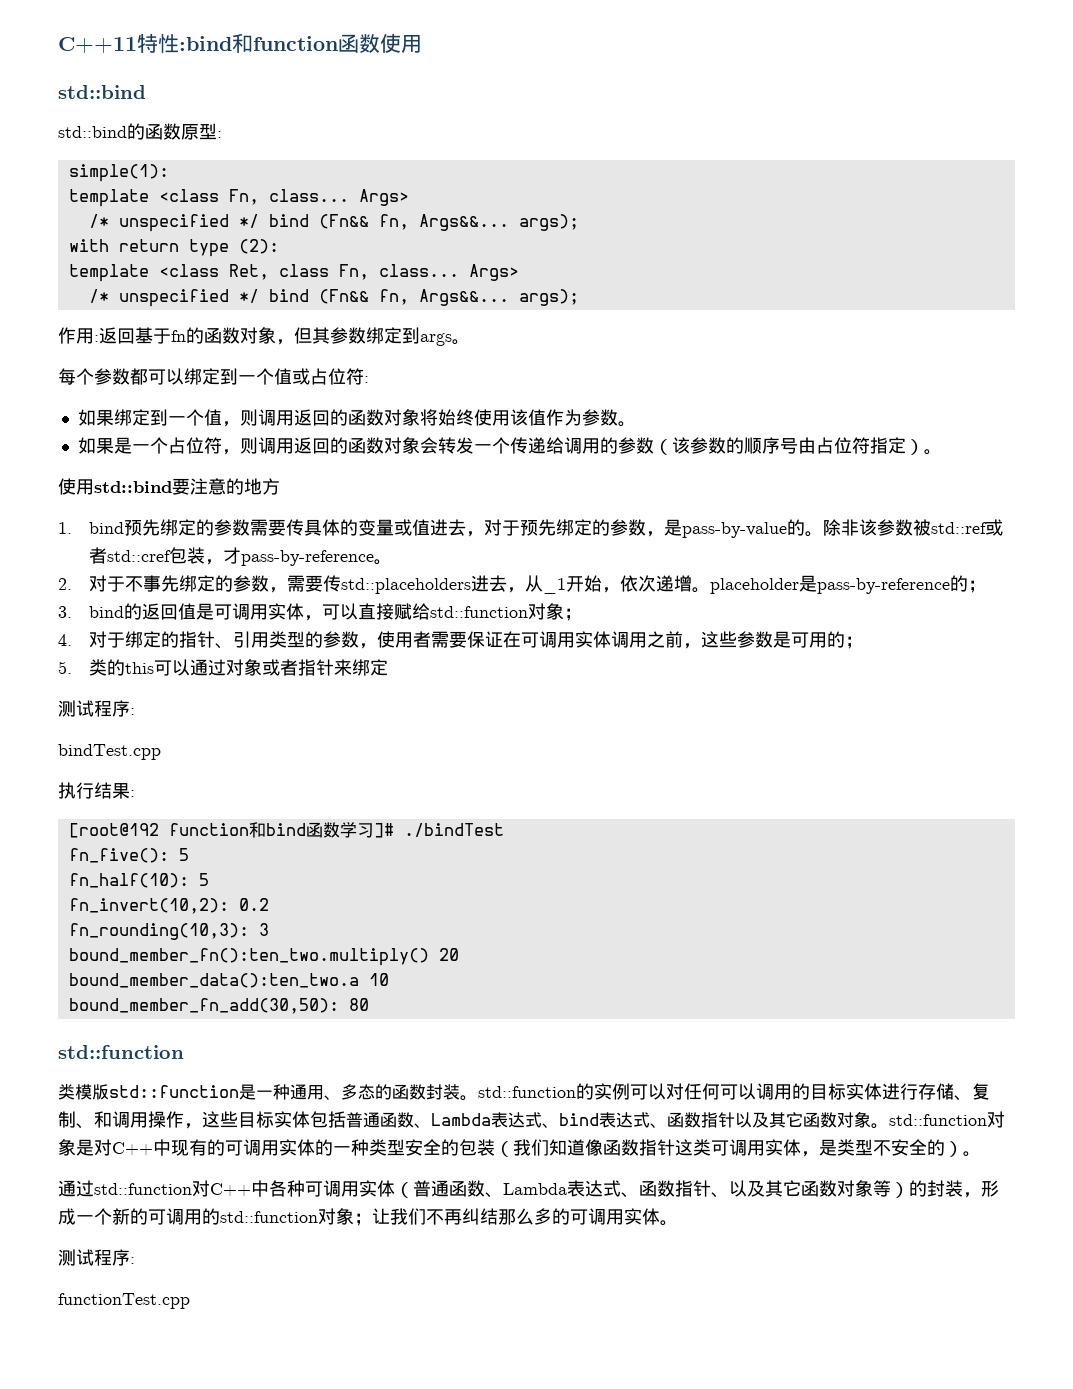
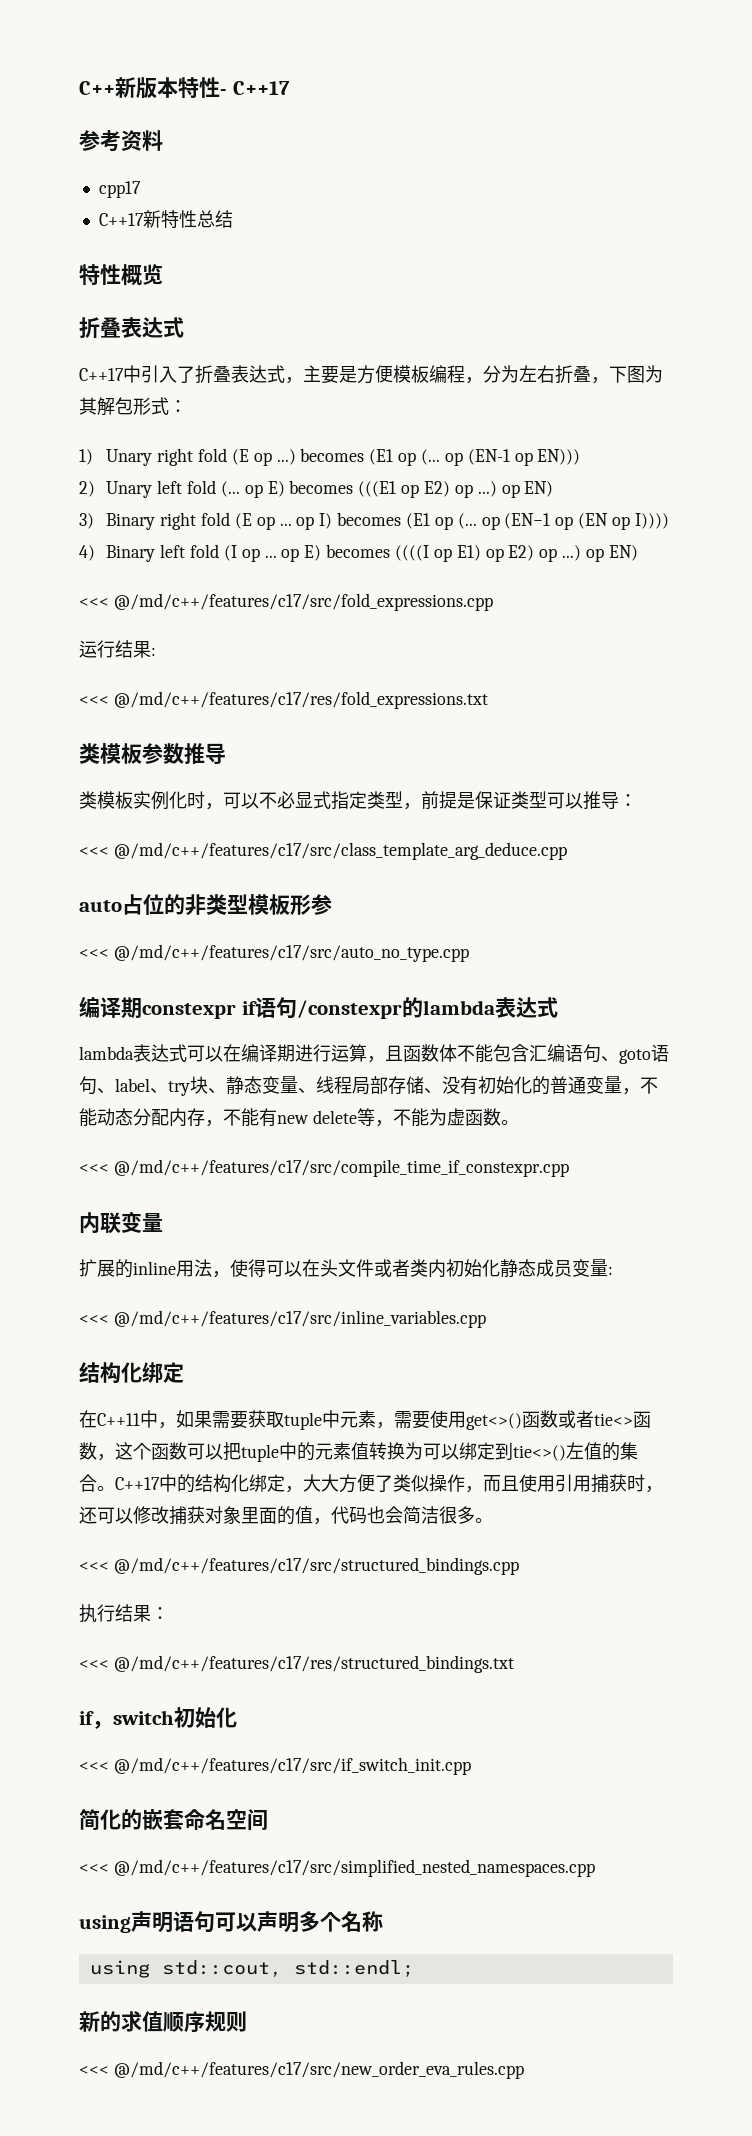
- C++11特性:bind和function函数使用
- std::bind
- std::bind的函数原型:
- simple(1):
- template <class Fn, class... Args>
- /* unspecified */ bind (Fn&& fn, Args&&... args);
- with return type (2):
- template <class Ret, class Fn, class... Args>
- /* unspecified */ bind (Fn&& fn, Args&&... args);
- 作用:返回基于fn的函数对象，但其参数绑定到args。
- 每个参数都可以绑定到一个值或占位符:
- 如果绑定到一个值，则调用返回的函数对象将始终使用该值作为参数。
- 如果是一个占位符，则调用返回的函数对象会转发一个传递给调用的参数（该参数的顺序号由占位符指定）。
- 使用std::bind要注意的地方
- 1. bind预先绑定的参数需要传具体的变量或值进去，对于预先绑定的参数，是pass-by-value的。除非该参数被std::ref或者std::cref包装，才pass-by-reference。
- 2.对于不事先绑定的参数，需要传std::placeholders进去，从_1开始，依次递增。placeholder是pass-by-reference的；
- 3. bind的返回值是可调用实体，可以直接赋给std::function对象；
- 4.对于绑定的指针、引用类型的参数，使用者需要保证在可调用实体调用之前，这些参数是可用的；
- 5.类的this可以通过对象或者指针来绑定
- 测试程序:
- bindTest.cpp
- 执行结果:
- [root@192 function和bind函数学习]# ./bindTest
- fn_five(): 5
- fn_half(10): 5
- fn_invert(10,2): 0.2
- fn_rounding(10,3): 3
- bound_member_fn():ten_two.multiply() 20
- bound_member_data():ten_two.a 10
- bound_member_fn_add(30,50): 80
- std::function
- 类模版std::function是一种通用、多态的函数封装。std::function的实例可以对任何可以调用的目标实体进行存储、复制、和调用操作，这些目标实体包括普通函数、Lambda表达式、bind表达式、函数指针以及其它函数对象。std::function对象是对C++中现有的可调用实体的一种类型安全的包装（我们知道像函数指针这类可调用实体，是类型不安全的）。
- 通过std::function对C++中各种可调用实体（普通函数、Lambda表达式、函数指针、以及其它函数对象等）的封装，形成一个新的可调用的std::function对象；让我们不再纠结那么多的可调用实体。
- 测试程序:
- functionTest.cpp
+ C++新版本特性- C++17
+ 参考资料
+ cpp17
+ C++17新特性总结
+ 特性概览
+ 折叠表达式
+ C++17中引入了折叠表达式，主要是方便模板编程，分为左右折叠，下图为其解包形式：
+ 1) Unary right fold (E op ...) becomes (E1 op (... op (EN-1 op EN)))
+ 2) Unary left fold (... op E) becomes (((E1 op E2) op ...) op EN)
+ 3) Binary right fold (E op ... op I) becomes (E1 op (... op (EN−1 op (EN op I))))
+ 4) Binary left fold (I op ... op E) becomes ((((I op E1) op E2) op ...) op EN)
+ <<< @/md/c++/features/c17/src/fold_expressions.cpp
+ 运行结果:
+ <<< @/md/c++/features/c17/res/fold_expressions.txt
+ 类模板参数推导
+ 类模板实例化时，可以不必显式指定类型，前提是保证类型可以推导：
+ <<< @/md/c++/features/c17/src/class_template_arg_deduce.cpp
+ auto占位的非类型模板形参
+ <<< @/md/c++/features/c17/src/auto_no_type.cpp
+ 编译期constexpr if语句/constexpr的lambda表达式
+ lambda表达式可以在编译期进行运算，且函数体不能包含汇编语句、goto语句、label、try块、静态变量、线程局部存储、没有初始化的普通变量，不能动态分配内存，不能有new delete等，不能为虚函数。
+ <<< @/md/c++/features/c17/src/compile_time_if_constexpr.cpp
+ 内联变量
+ 扩展的inline用法，使得可以在头文件或者类内初始化静态成员变量:
+ <<< @/md/c++/features/c17/src/inline_variables.cpp
+ 结构化绑定
+ 在C++11中，如果需要获取tuple中元素，需要使用get<>()函数或者tie<>函数，这个函数可以把tuple中的元素值转换为可以绑定到tie<>()左值的集合。C++17中的结构化绑定，大大方便了类似操作，而且使用引用捕获时，还可以修改捕获对象里面的值，代码也会简洁很多。
+ <<< @/md/c++/features/c17/src/structured_bindings.cpp
+ 执行结果：
+ <<< @/md/c++/features/c17/res/structured_bindings.txt
+ if，switch初始化
+ <<< @/md/c++/features/c17/src/if_switch_init.cpp
+ 简化的嵌套命名空间
+ <<< @/md/c++/features/c17/src/simplified_nested_namespaces.cpp
+ using声明语句可以声明多个名称
+ using std::cout, std::endl;
+ 新的求值顺序规则
+ <<< @/md/c++/features/c17/src/new_order_eva_rules.cpp

